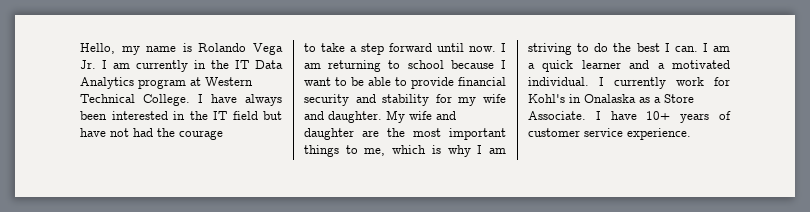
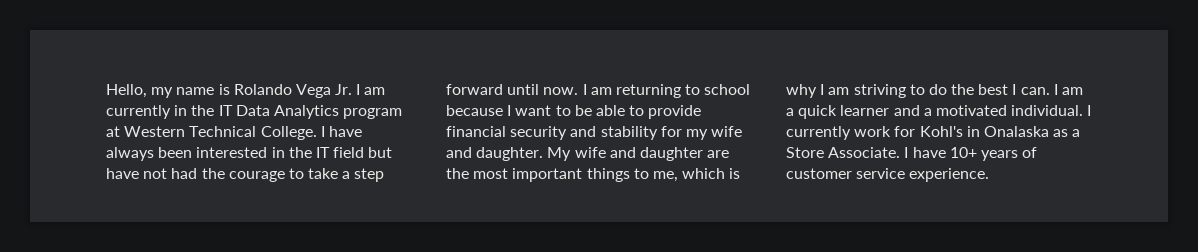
- I have always been interested in the IT field but have not had the courage
- to take a step forward until now.
+ I have always been interested in the IT field but have not had the courage to take a step forward until now.

